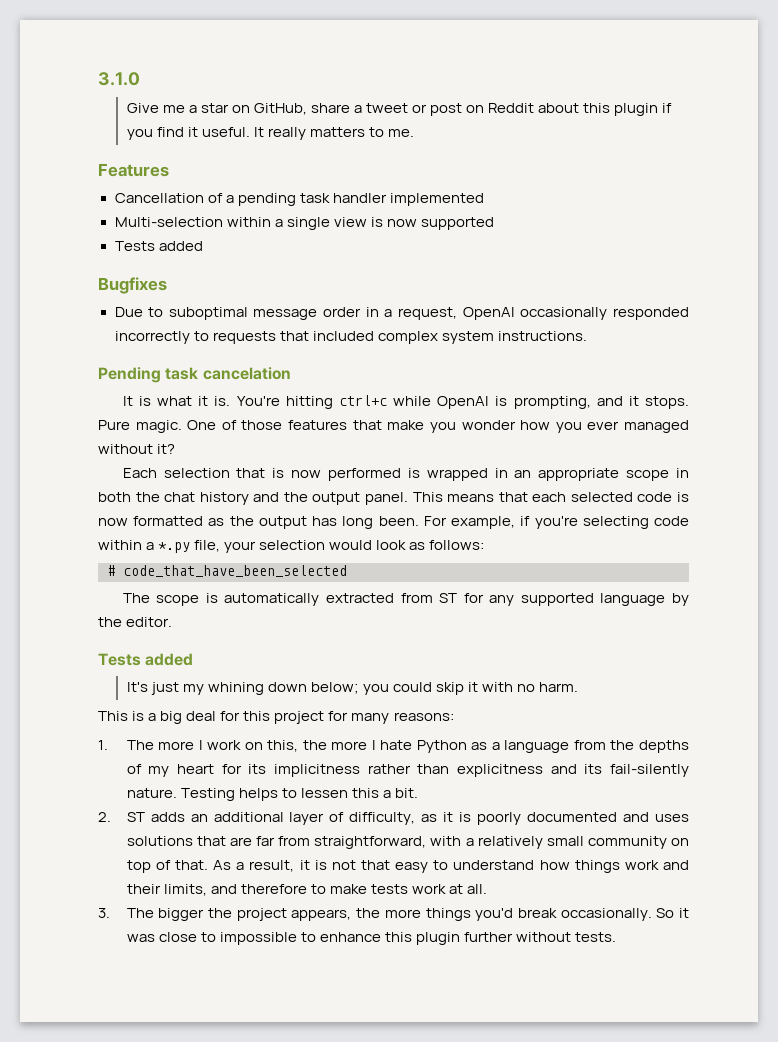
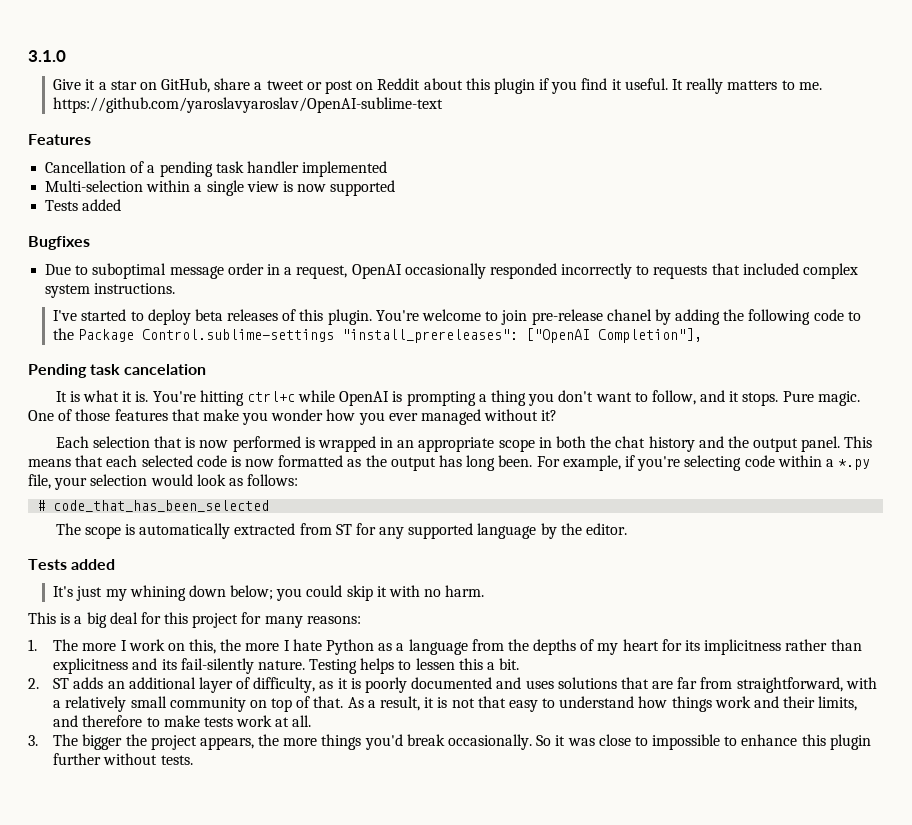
- Give me a star on GitHub, share a tweet or post on Reddit about this plugin if you find it useful.
+ Give it a star on GitHub, share a tweet or post on Reddit about this plugin if you find it useful.
- It really matters to me.
+ It really matters to me. https://github.com/yaroslavyaroslav/OpenAI-sublime-text
+ I've started to deploy beta releases of this plugin. You're welcome to join pre-release chanel by adding the following code to the Package Control.sublime-settings "install_prereleases": ["OpenAI Completion"],
- You're hitting ctrl+c while OpenAI is prompting, and it stops.
+ You're hitting ctrl+c while OpenAI is prompting a thing you don't want to follow, and it stops.
- # code_that_have_been_selected
+ # code_that_has_been_selected

